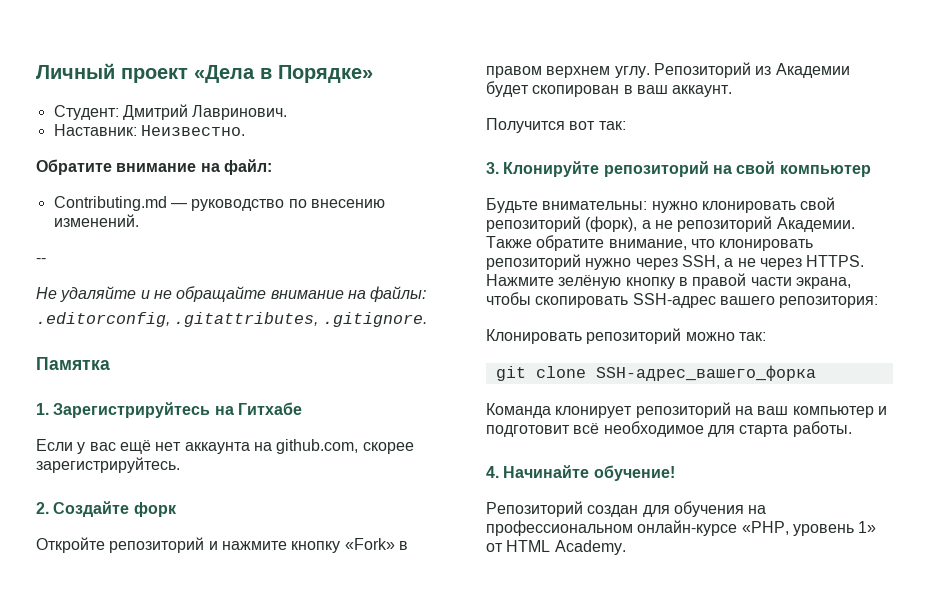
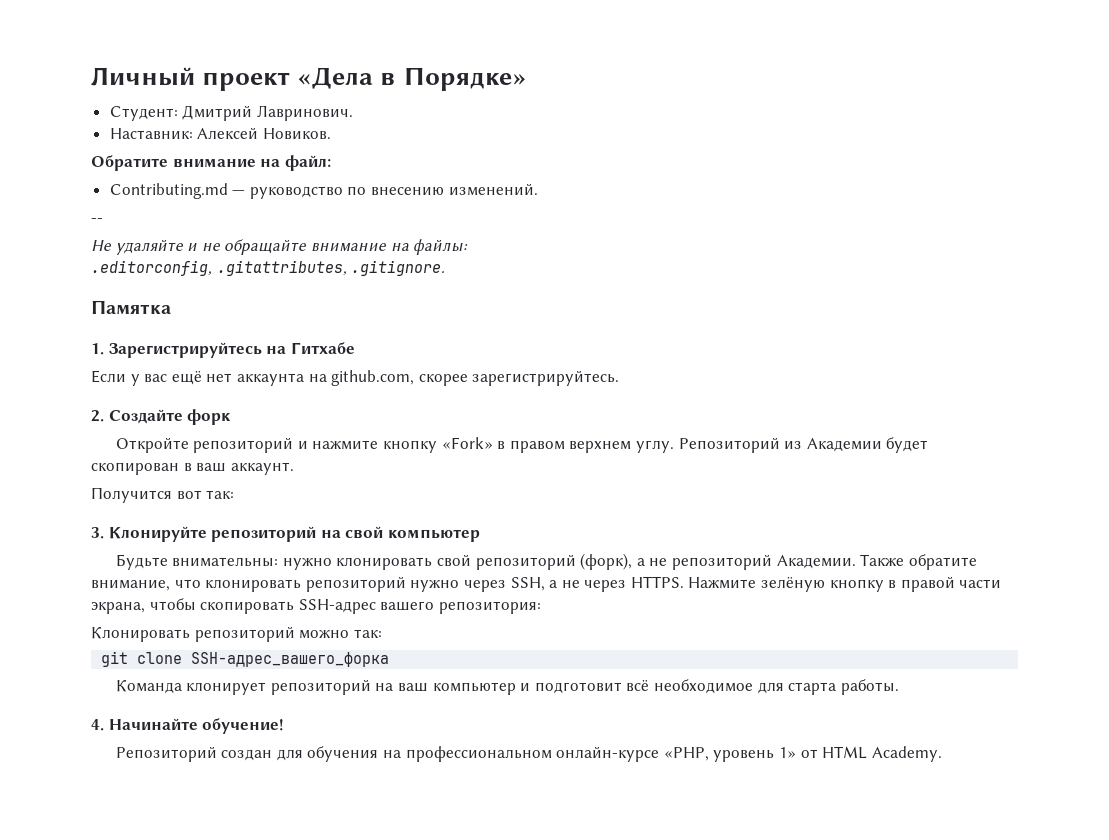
- Наставник: Неизвестно.
+ Наставник: Алексей Новиков.

